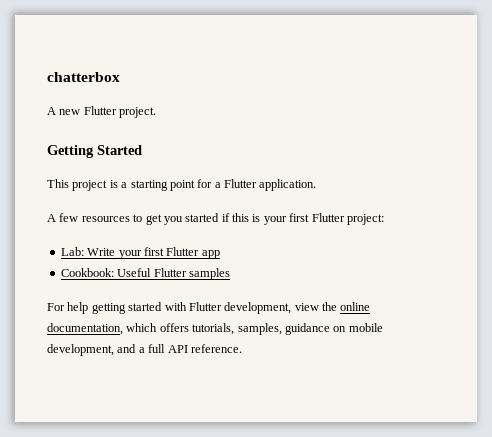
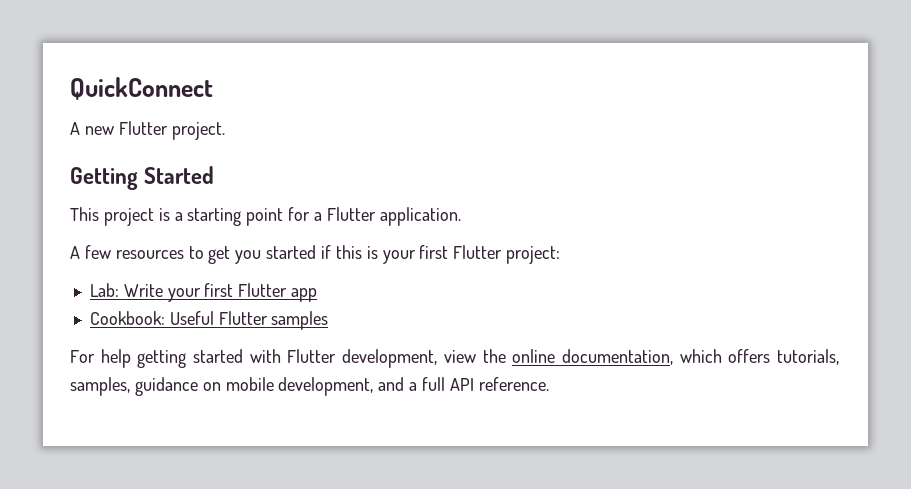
- chatterbox
+ QuickConnect

